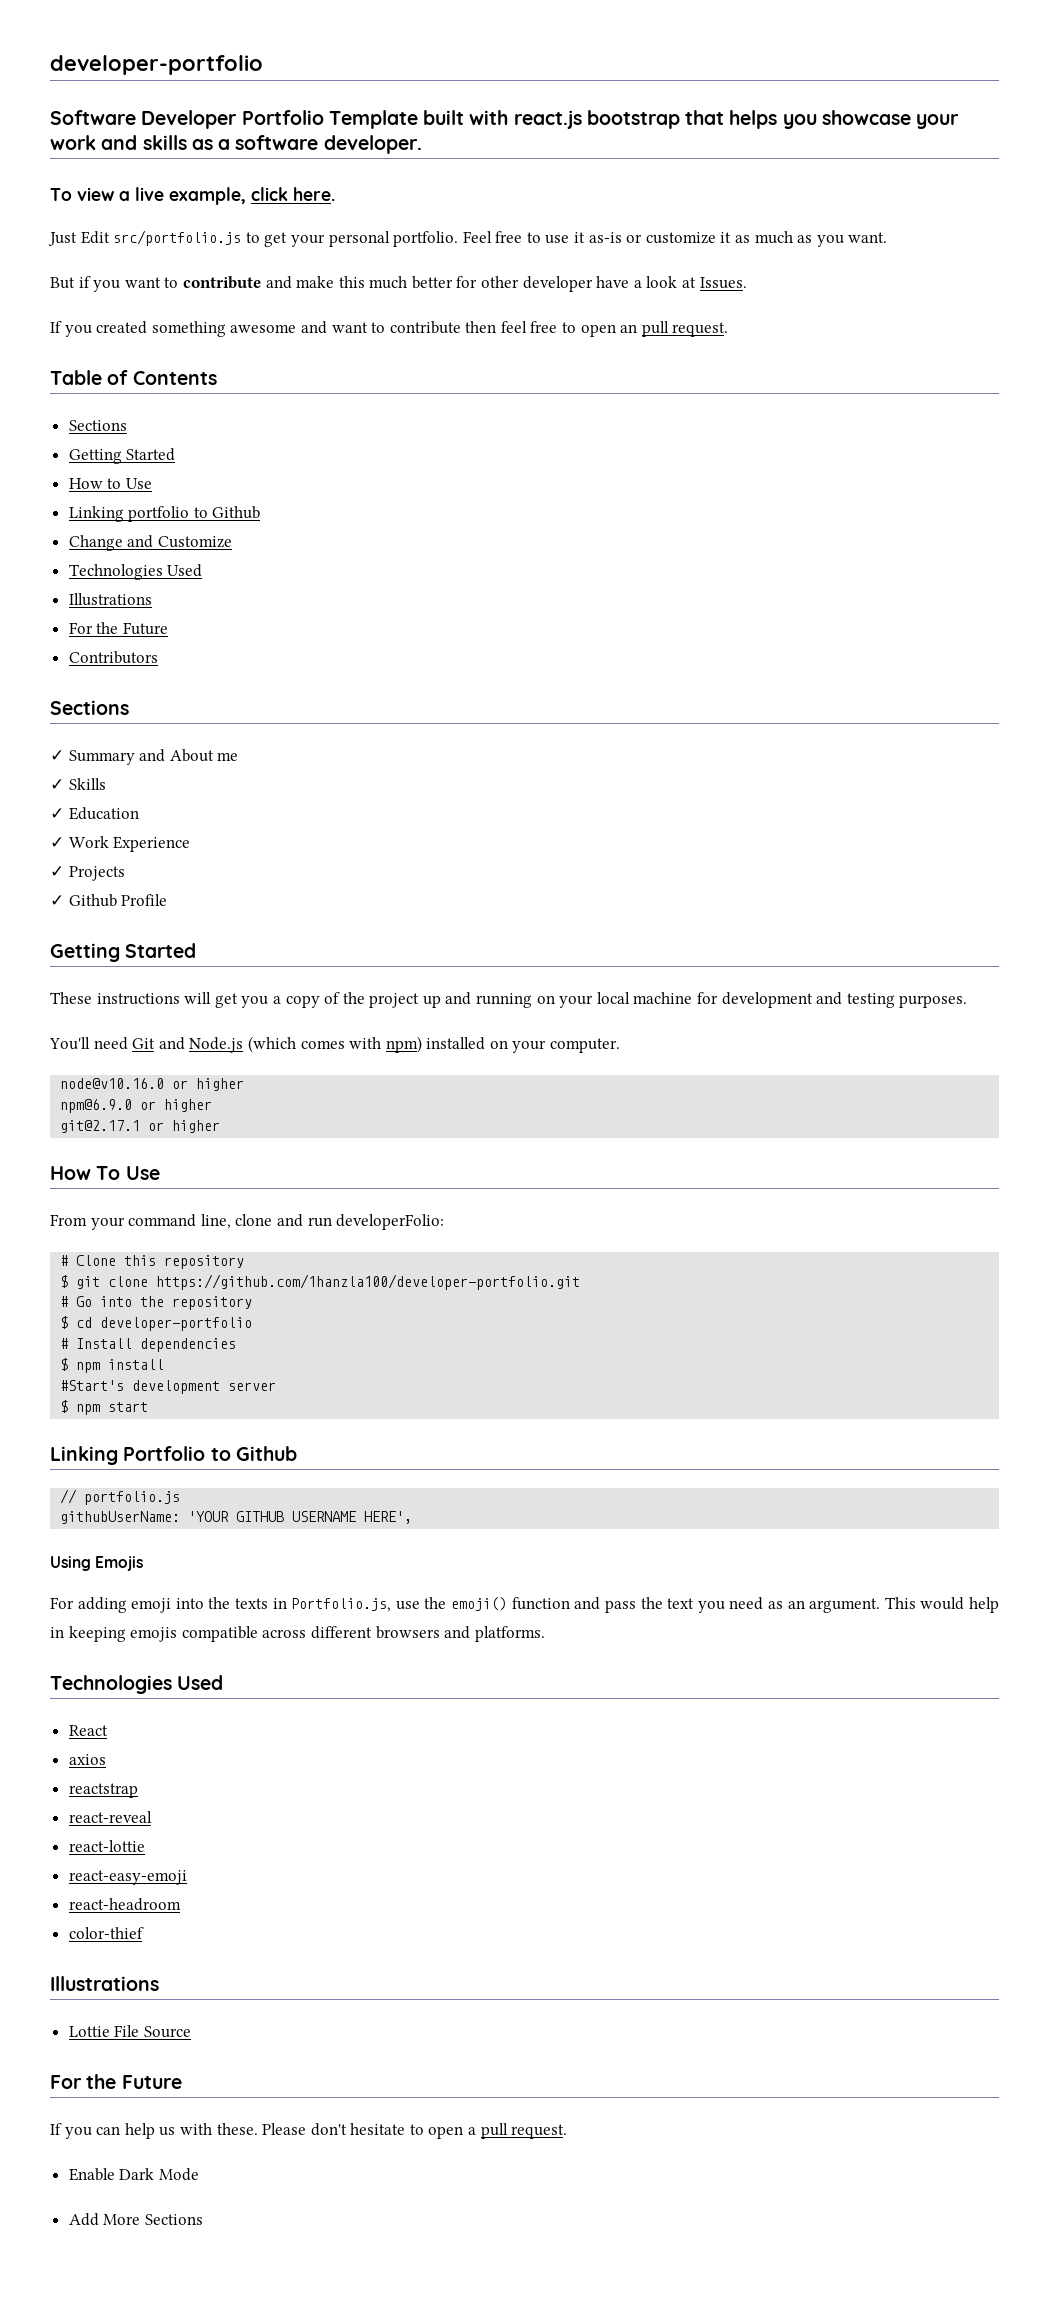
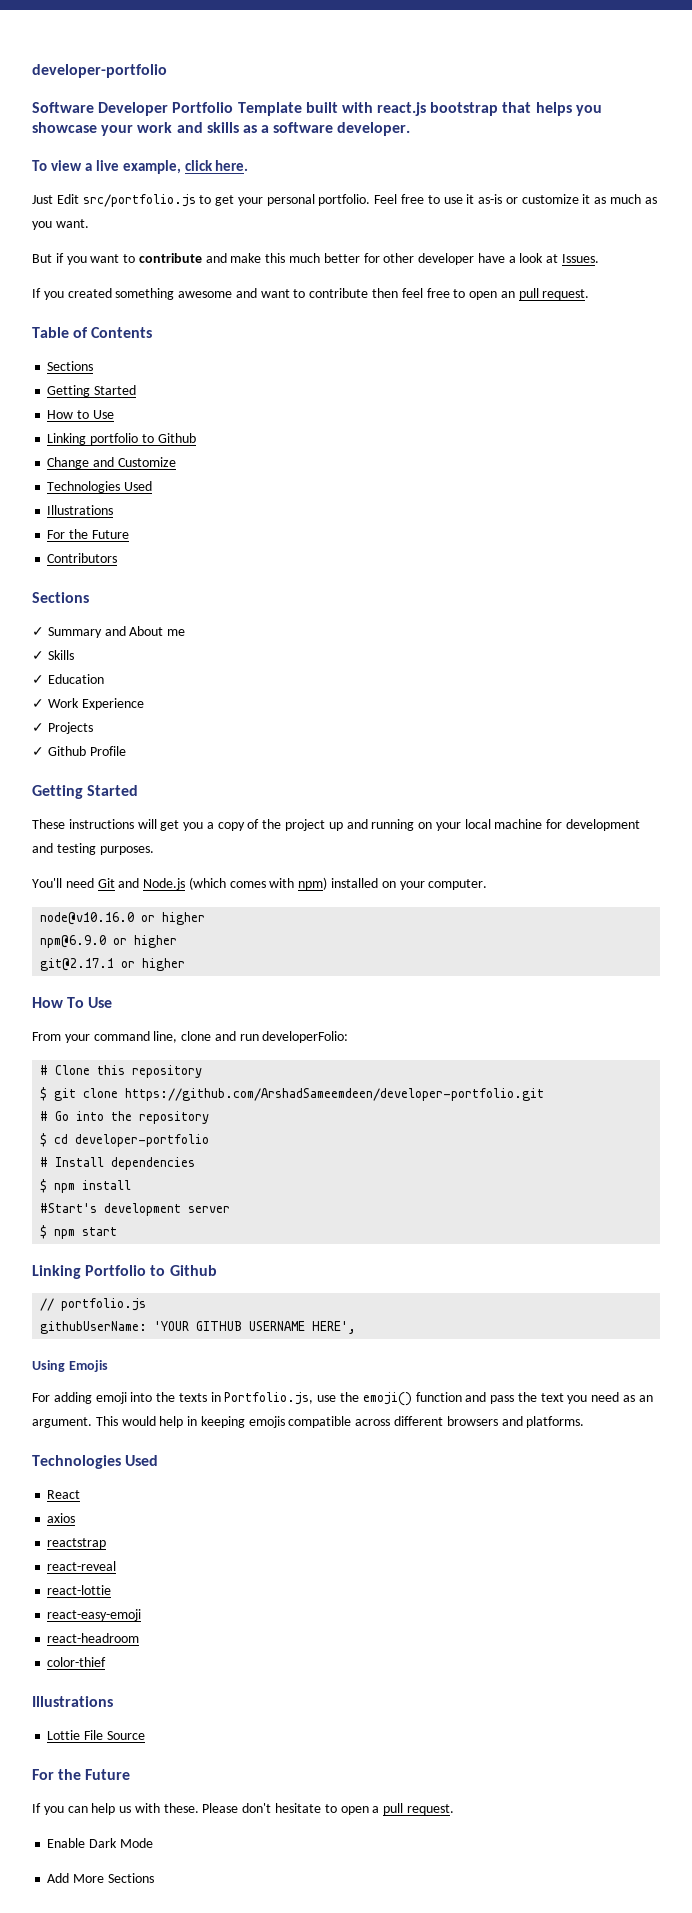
- $ git clone https://github.com/1hanzla100/developer-portfolio.git
+ $ git clone https://github.com/ArshadSameemdeen/developer-portfolio.git

